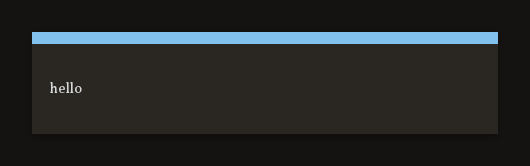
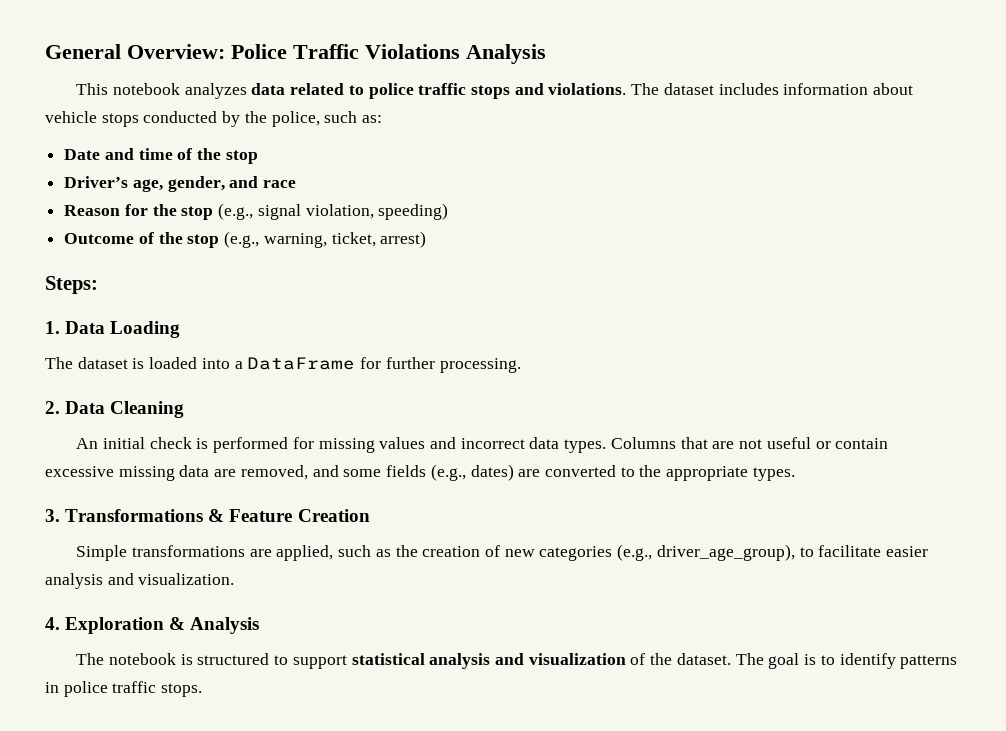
- hello
+ General Overview: Police Traffic Violations Analysis
+ This notebook analyzes data related to police traffic stops and violations. The dataset includes information about vehicle stops conducted by the police, such as:
+ Date and time of the stop
+ Driver’s age, gender, and race
+ Reason for the stop (e.g., signal violation, speeding)
+ Outcome of the stop (e.g., warning, ticket, arrest)
+ Steps:
+ 1. Data Loading
+ The dataset is loaded into a DataFrame for further processing.
+ 2. Data Cleaning
+ An initial check is performed for missing values and incorrect data types. Columns that are not useful or contain excessive missing data are removed, and some fields (e.g., dates) are converted to the appropriate types.
+ 3. Transformations & Feature Creation
+ Simple transformations are applied, such as the creation of new categories (e.g., driver_age_group), to facilitate easier analysis and visualization.
+ 4. Exploration & Analysis
+ The notebook is structured to support statistical analysis and visualization of the dataset. The goal is to identify patterns in police traffic stops.

